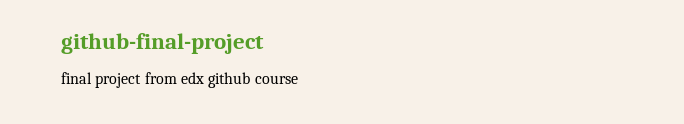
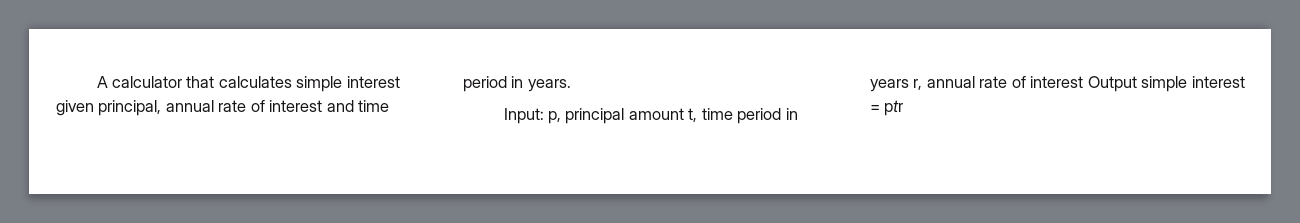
- github-final-project
- final project from edx github course
+ A calculator that calculates simple interest given principal, annual rate of interest and time period in years.
+ Input: p, principal amount t, time period in years r, annual rate of interest Output simple interest = ptr

